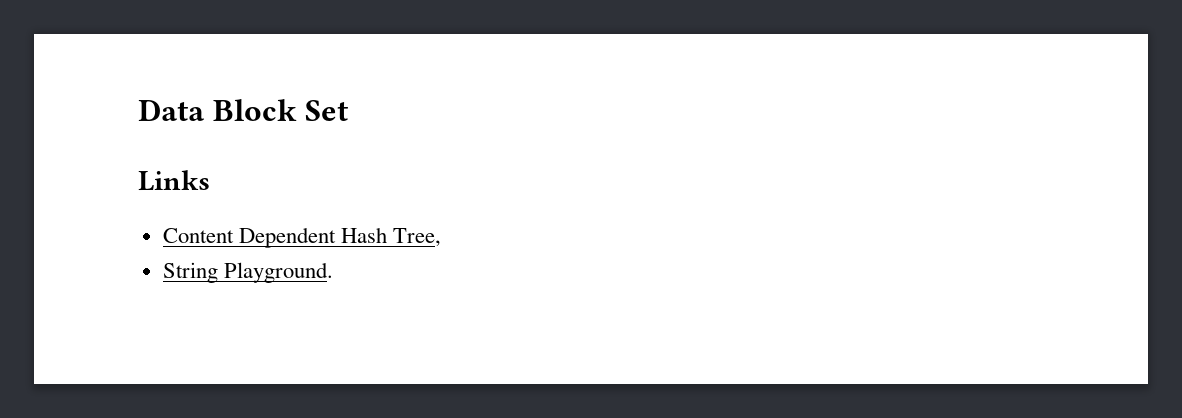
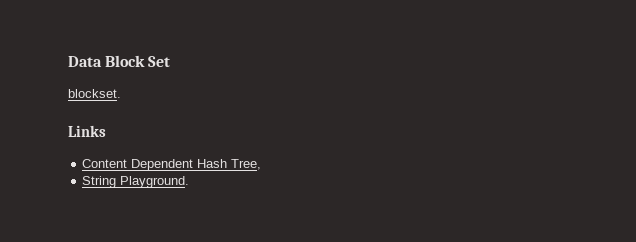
+ blockset.

